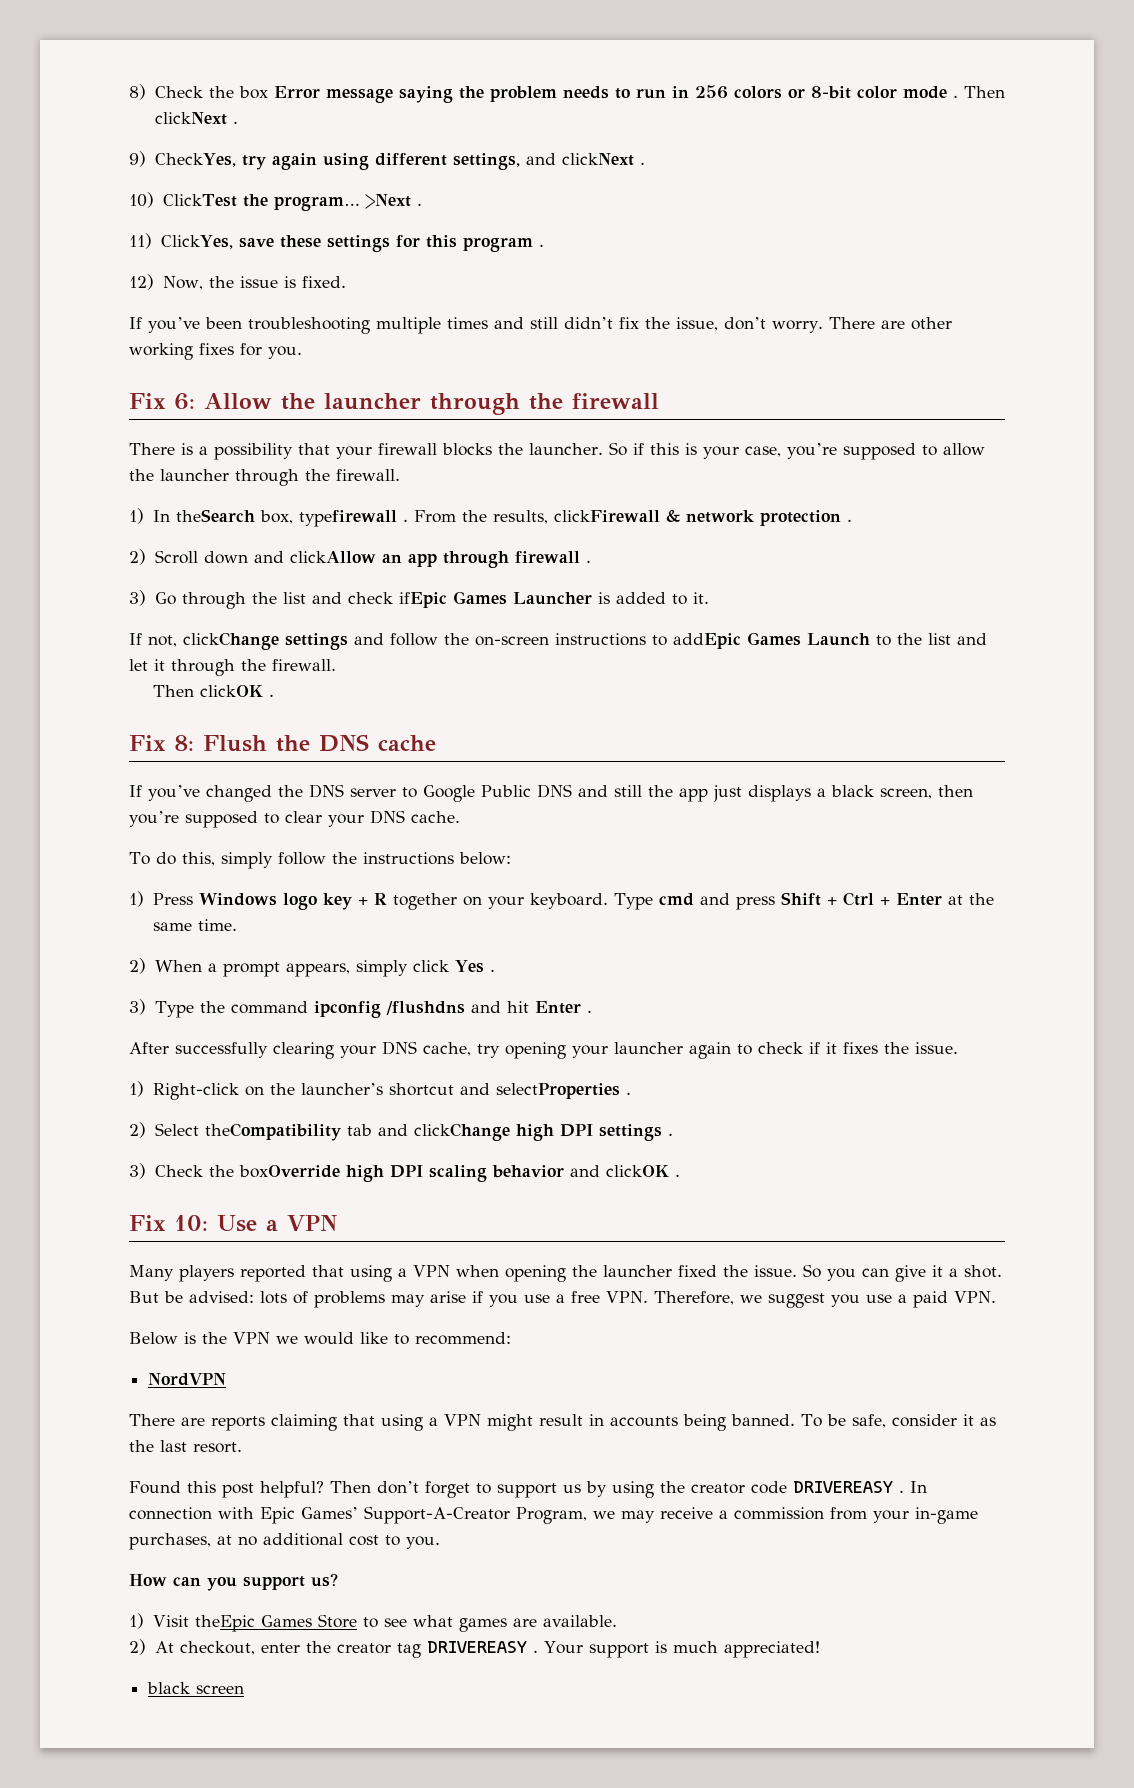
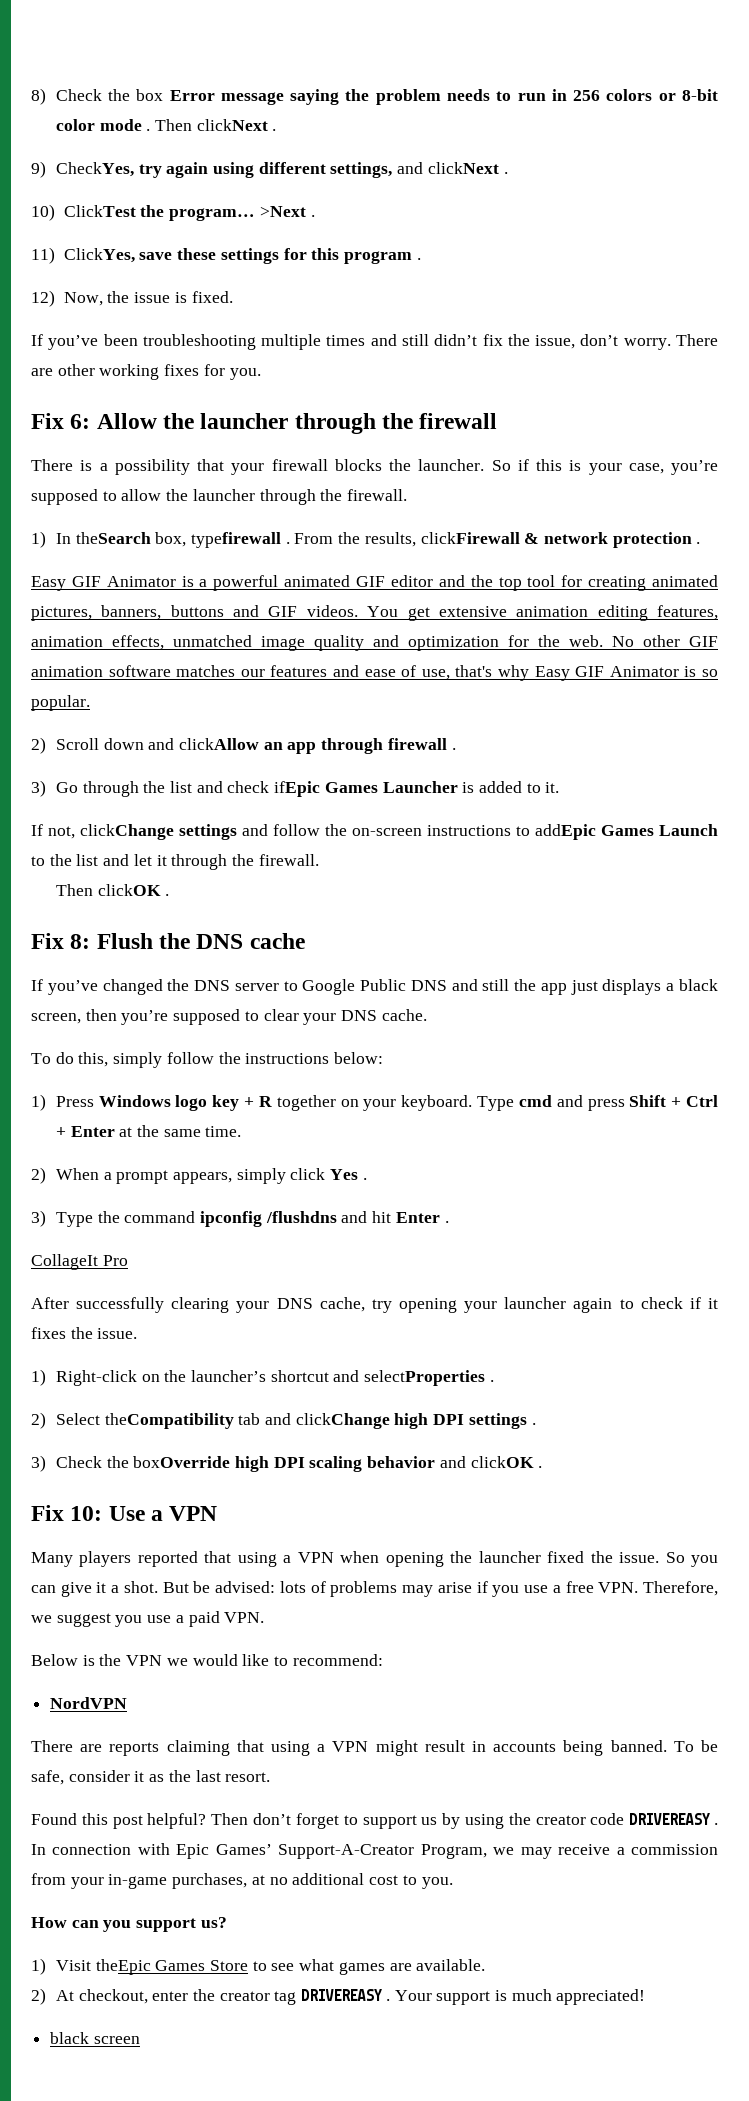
+ Easy GIF Animator is a powerful animated GIF editor and the top tool for creating animated pictures, banners, buttons and GIF videos. You get extensive animation editing features, animation effects, unmatched image quality and optimization for the web. No other GIF animation software matches our features and ease of use, that's why Easy GIF Animator is so popular.
+ CollageIt Pro

